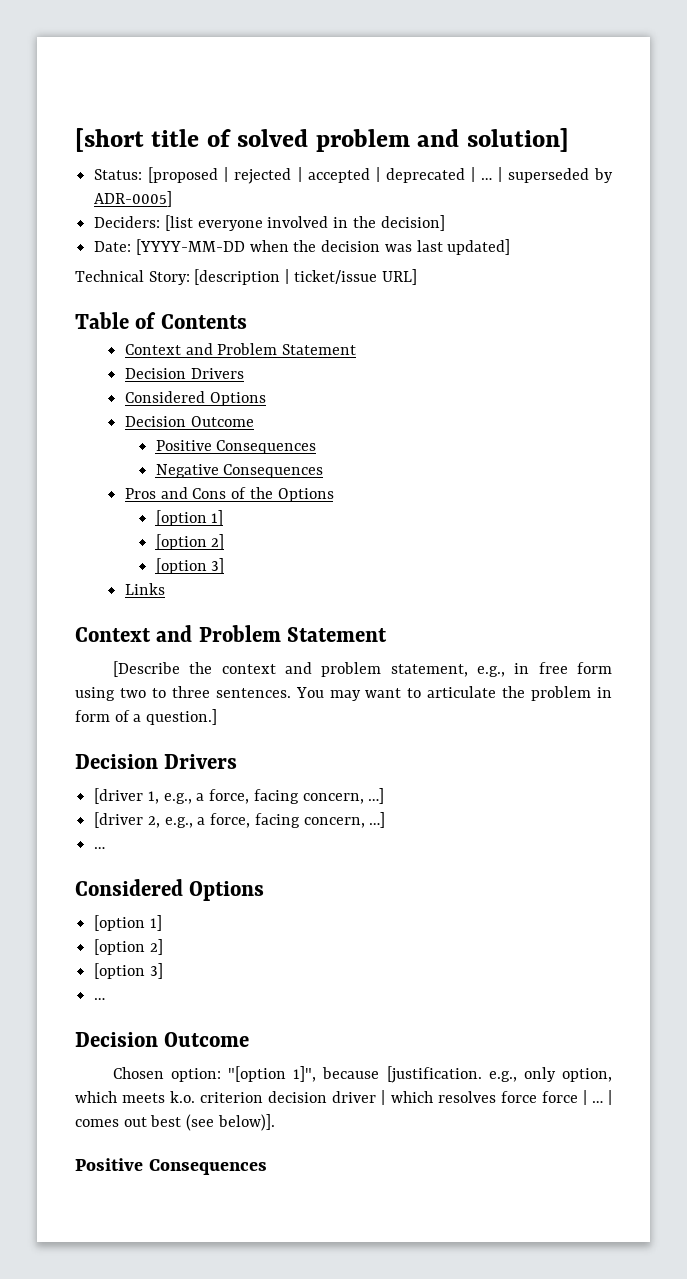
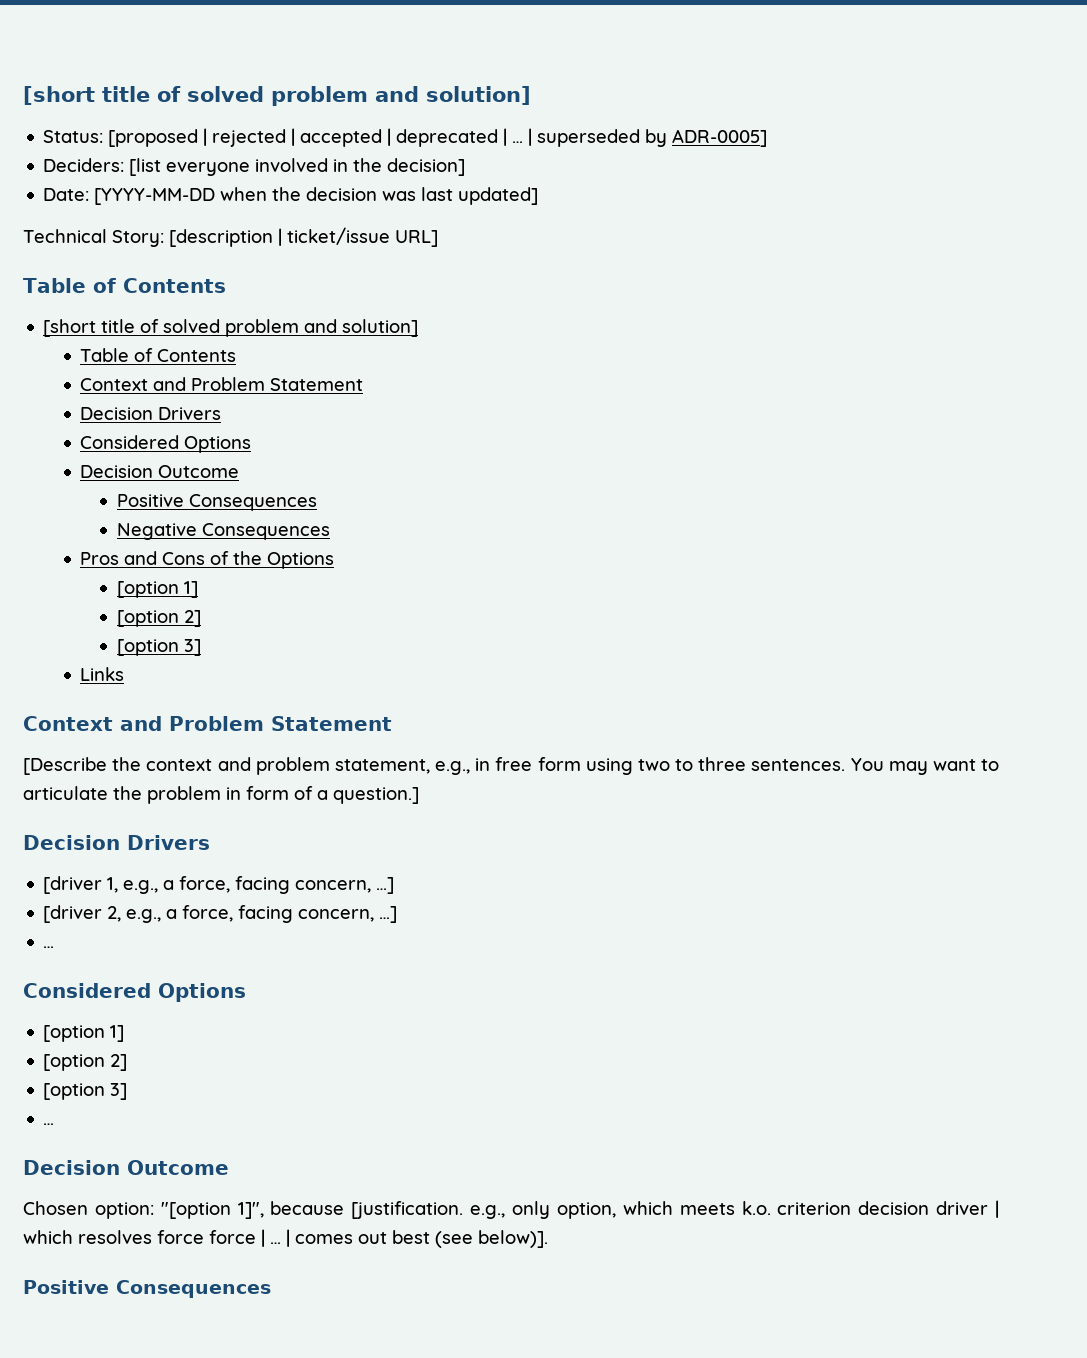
  Technical Story: [description | ticket/issue URL]
+ Table of Contents
+ [short title of solved problem and solution]

